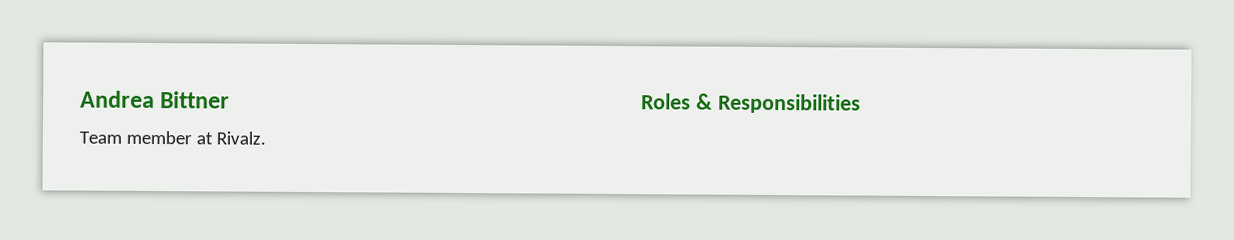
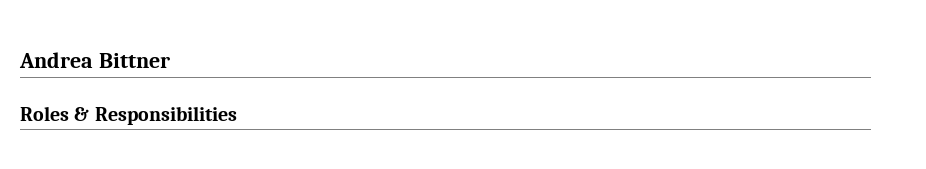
- Team member at Rivalz.

